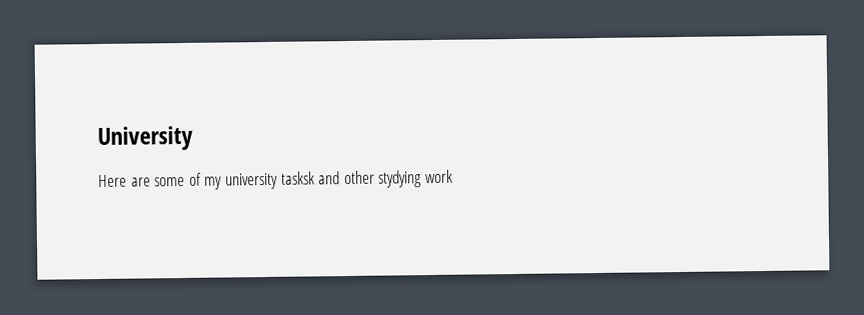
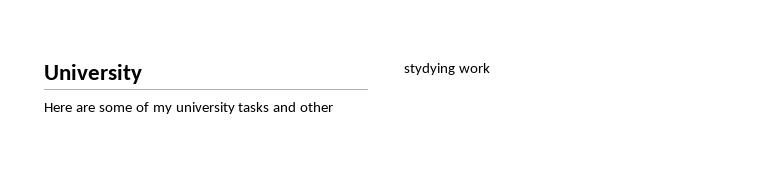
- Here are some of my university tasksk and other stydying work
+ Here are some of my university tasks and other stydying work

